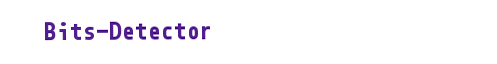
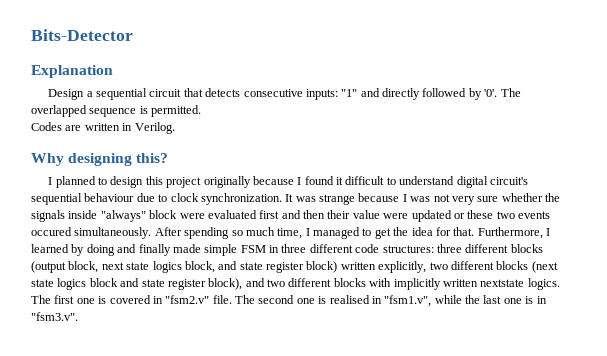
+ Explanation
+ Design a sequential circuit that detects consecutive inputs: "1" and directly followed by '0'. The overlapped sequence is permitted.
+ Codes are written in Verilog.
+ Why designing this?
+ I planned to design this project originally because I found it difficult to understand digital circuit's sequential behaviour due to clock synchronization. It was strange because I was not very sure whether the signals inside "always" block were evaluated first and then their value were updated or these two events occured simultaneously. After spending so much time, I managed to get the idea for that. Furthermore, I learned by doing and finally made simple FSM in three different code structures: three different blocks (output block, next state logics block, and state register block) written explicitly, two different blocks (next state logics block and state register block), and two different blocks with implicitly written nextstate logics. The first one is covered in "fsm2.v" file. The second one is realised in "fsm1.v", while the last one is in "fsm3.v".

